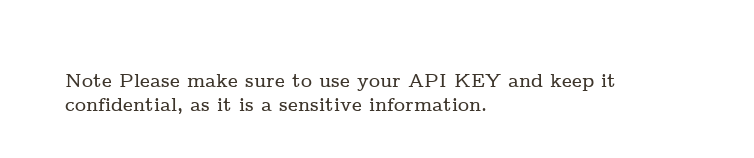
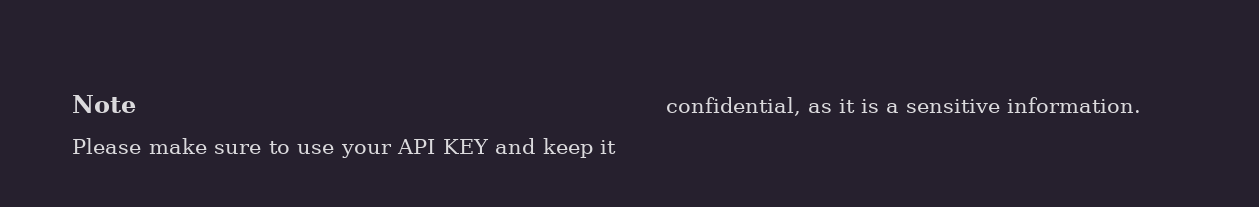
- Note Please make sure to use your API KEY and keep it confidential, as it is a sensitive information.
+ Note
+ Please make sure to use your API KEY and keep it confidential, as it is a sensitive information.

